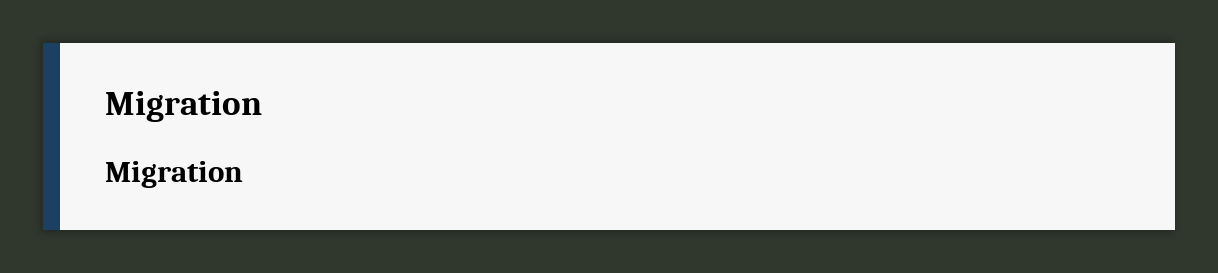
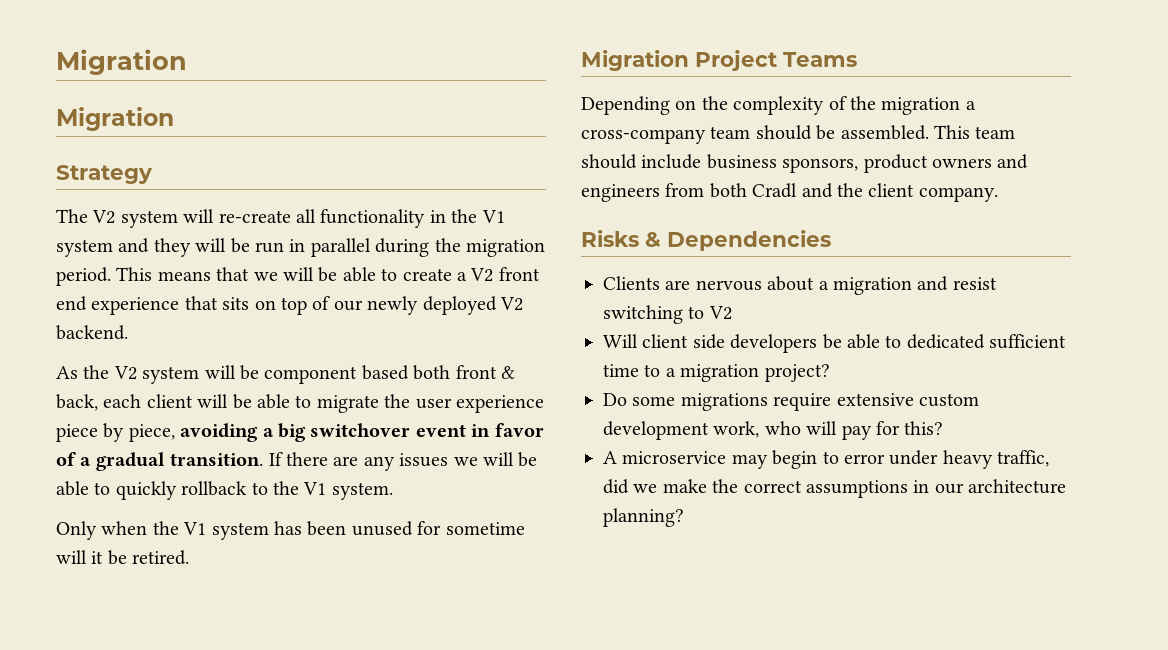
+ Strategy
+ The V2 system will re-create all functionality in the V1 system and they will be run in parallel during the migration period. This means that we will be able to create a V2 front end experience that sits on top of our newly deployed V2 backend.
+ As the V2 system will be component based both front & back, each client will be able to migrate the user experience piece by piece, avoiding a big switchover event in favor of a gradual transition. If there are any issues we will be able to quickly rollback to the V1 system.
+ Only when the V1 system has been unused for sometime will it be retired.
+ Migration Project Teams
+ Depending on the complexity of the migration a cross-company team should be assembled. This team should include business sponsors, product owners and engineers from both Cradl and the client company.
+ Risks & Dependencies
+ Clients are nervous about a migration and resist switching to V2
+ Will client side developers be able to dedicated sufficient time to a migration project?
+ Do some migrations require extensive custom development work, who will pay for this?
+ A microservice may begin to error under heavy traffic, did we make the correct assumptions in our architecture planning?

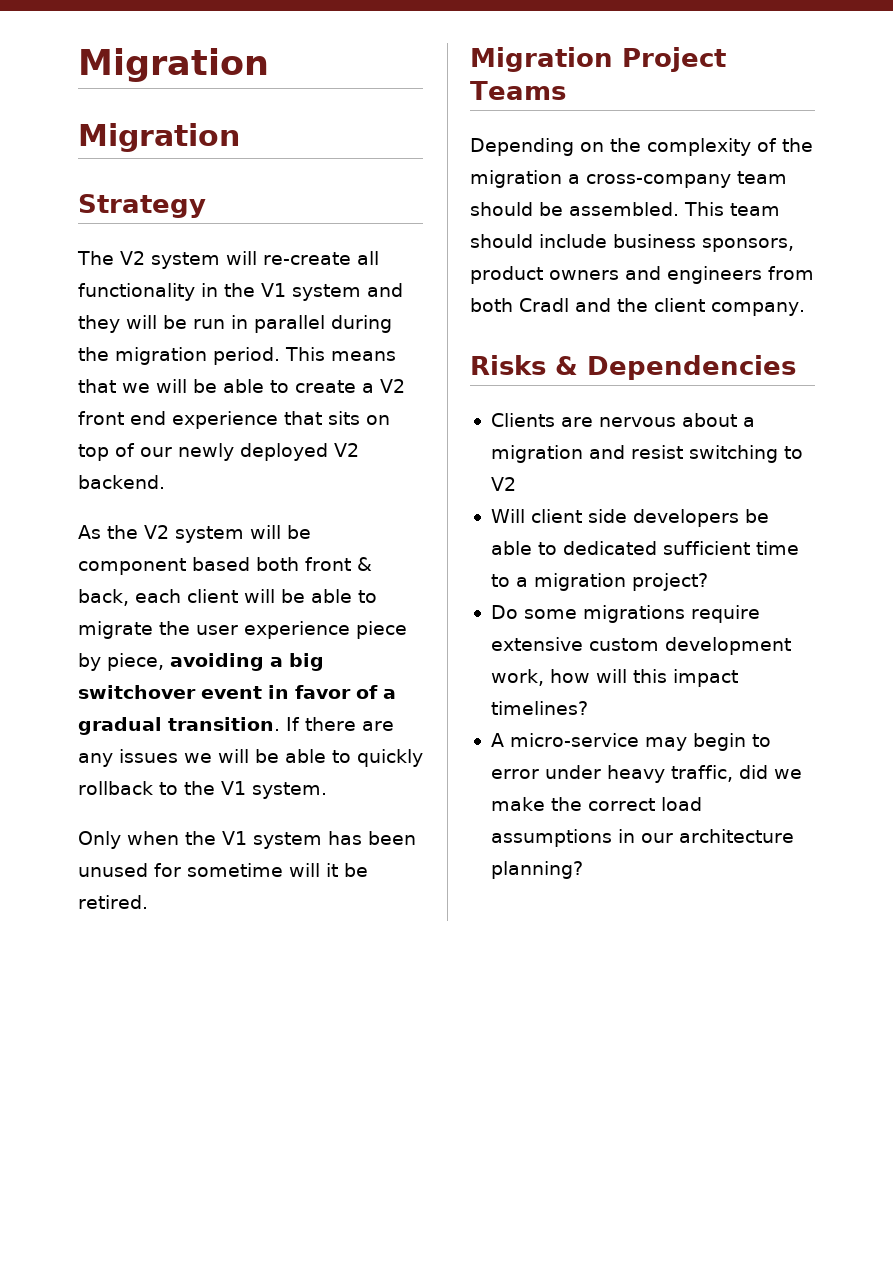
- Do some migrations require extensive custom development work, who will pay for this?
+ Do some migrations require extensive custom development work, how will this impact timelines?
- A microservice may begin to error under heavy traffic, did we make the correct assumptions in our architecture planning?
+ A micro-service may begin to error under heavy traffic, did we make the correct load assumptions in our architecture planning?

